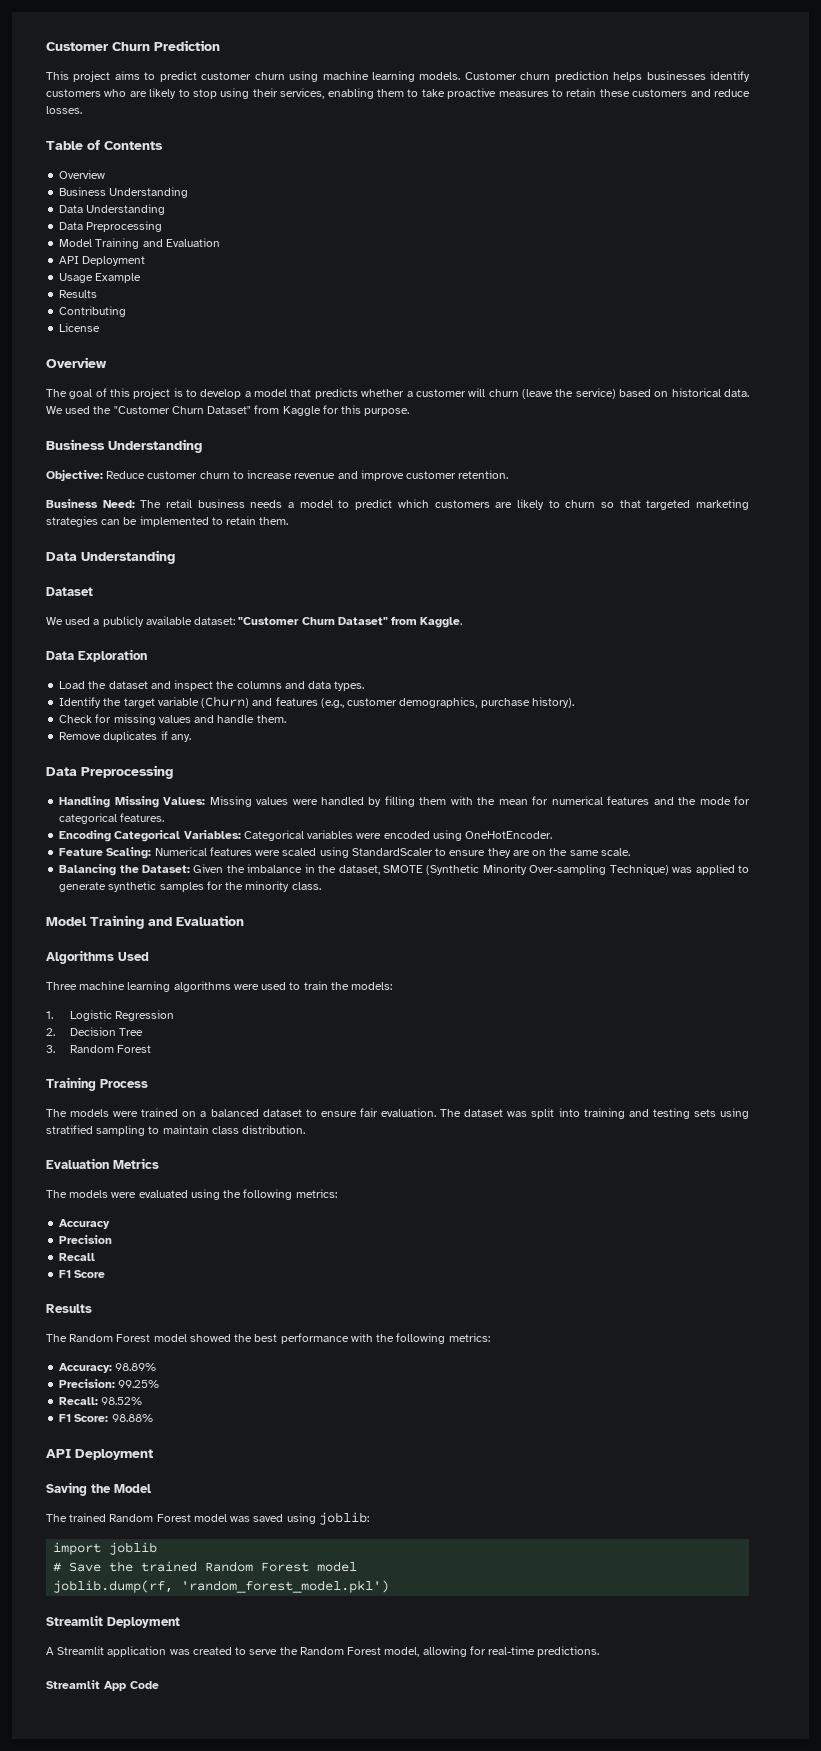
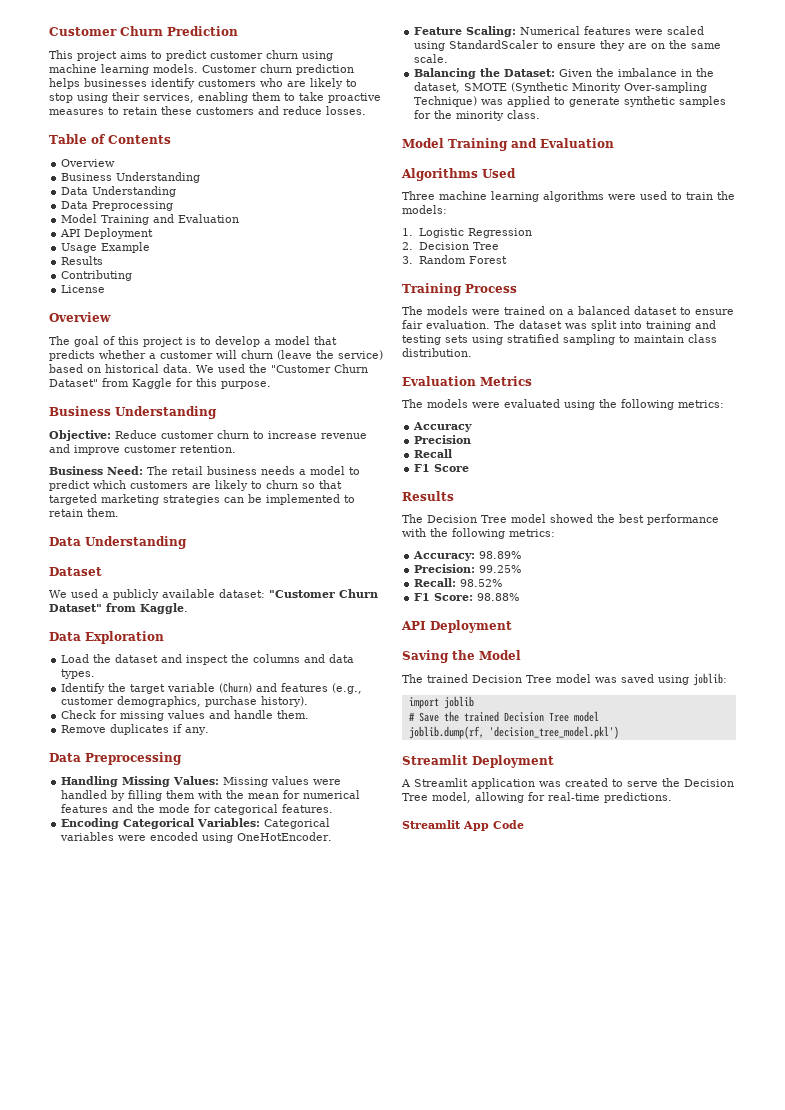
- The Random Forest model showed the best performance with the following metrics:
+ The Decision Tree model showed the best performance with the following metrics:
- The trained Random Forest model was saved using joblib:
+ The trained Decision Tree model was saved using joblib:
- # Save the trained Random Forest model
+ # Save the trained Decision Tree model
- joblib.dump(rf, 'random_forest_model.pkl')
+ joblib.dump(rf, 'decision_tree_model.pkl')
- A Streamlit application was created to serve the Random Forest model, allowing for real-time predictions.
+ A Streamlit application was created to serve the Decision Tree model, allowing for real-time predictions.

